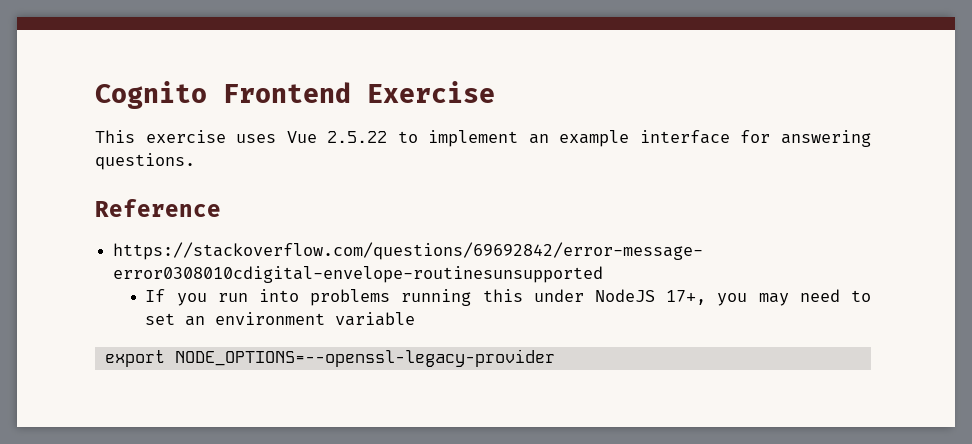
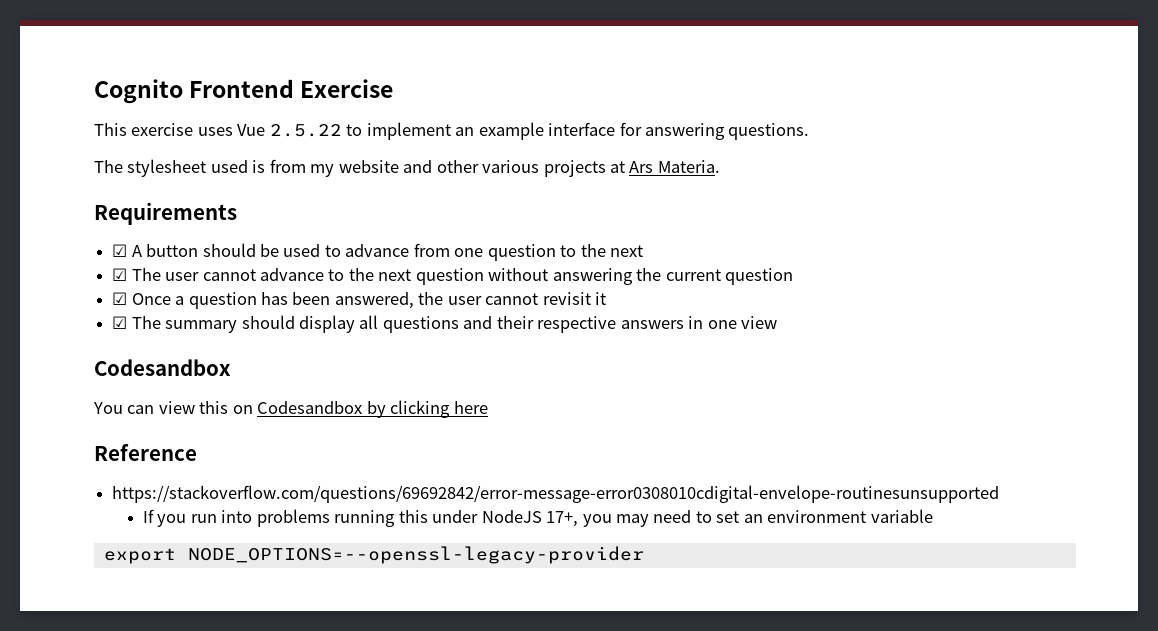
+ The stylesheet used is from my website and other various projects at Ars Materia.
+ Requirements
+ ☑ A button should be used to advance from one question to the next
+ ☑ The user cannot advance to the next question without answering the current question
+ ☑ Once a question has been answered, the user cannot revisit it
+ ☑ The summary should display all questions and their respective answers in one view
+ Codesandbox
+ You can view this on Codesandbox by clicking here

